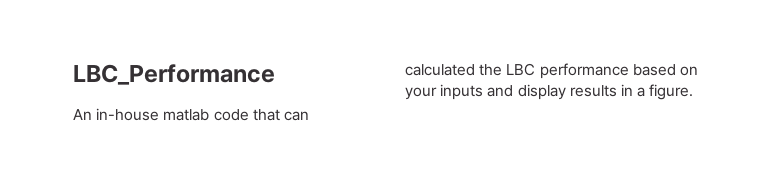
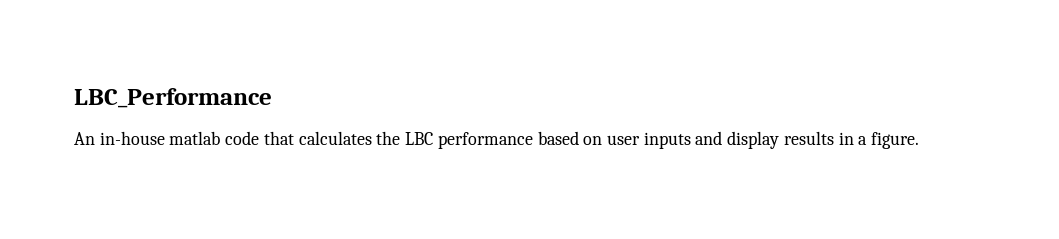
- An in-house matlab code that can calculated the LBC performance based on your inputs and display results in a figure.
+ An in-house matlab code that calculates the LBC performance based on user inputs and display results in a figure.

